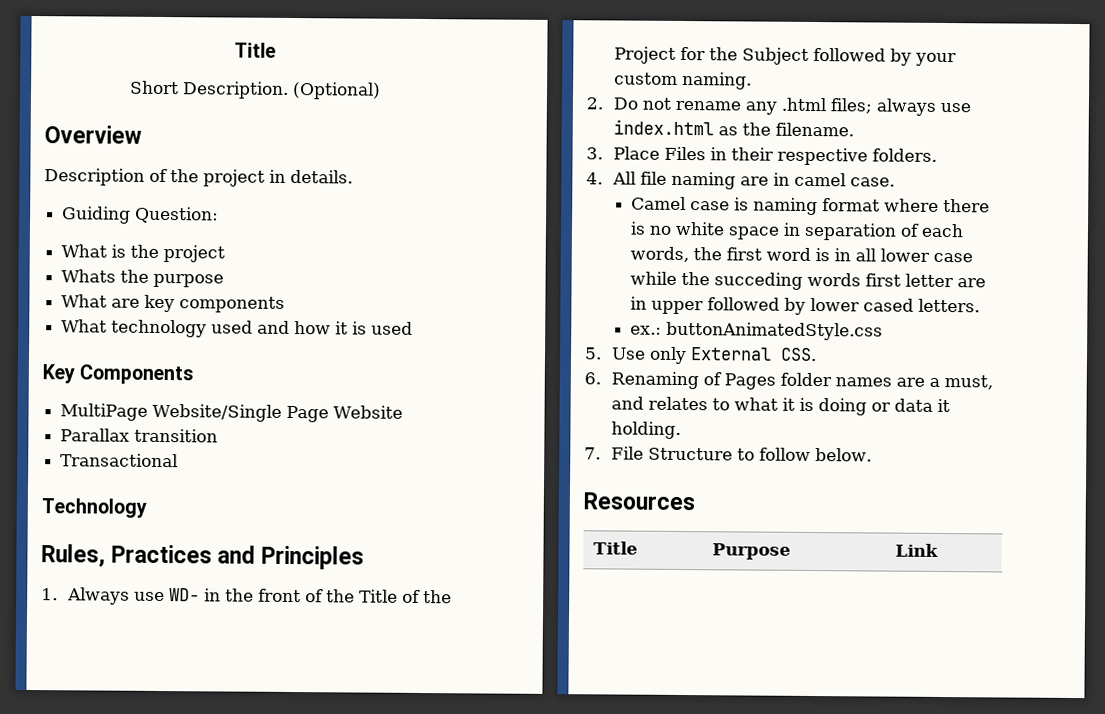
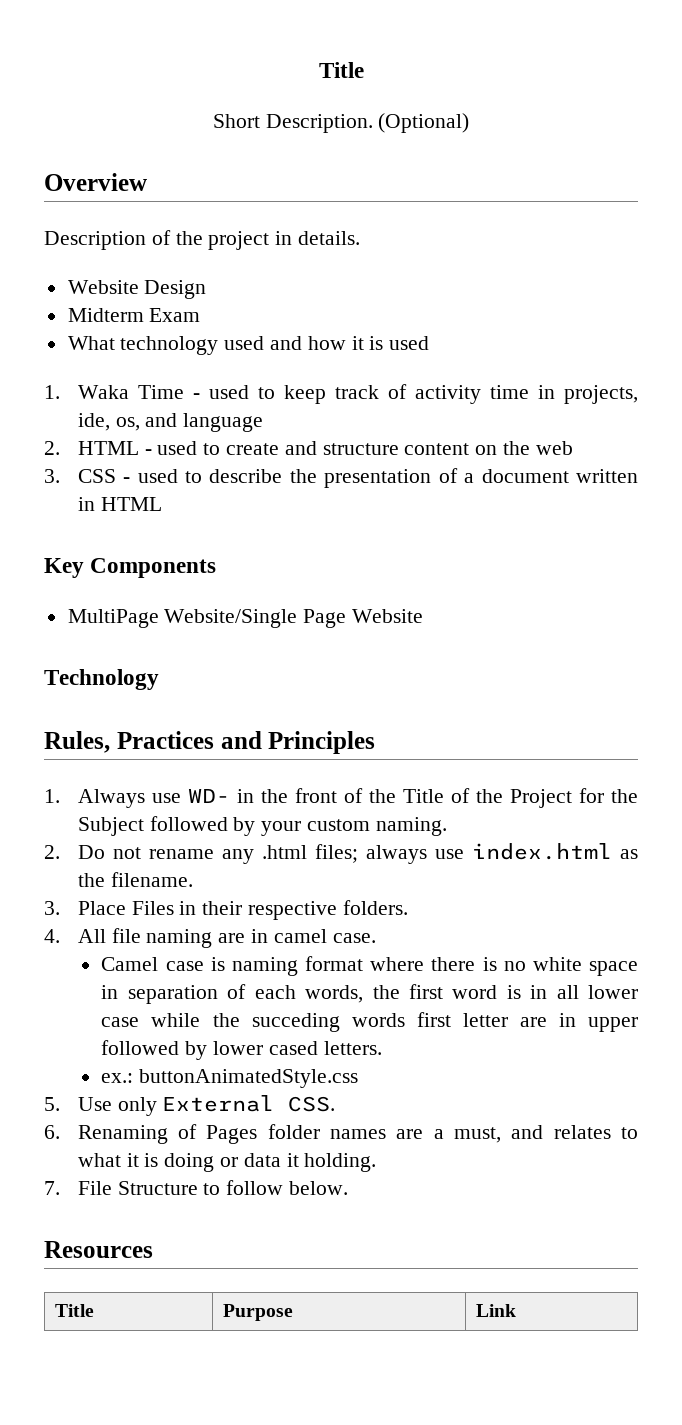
- Guiding Question:
- What is the project
- Whats the purpose
- What are key components
+ Website Design
+ Midterm Exam
+ 1. Waka Time - used to keep track of activity time in projects, ide, os, and language
+ 2. HTML - used to create and structure content on the web
+ 3. CSS - used to describe the presentation of a document written in HTML
- Parallax transition
- Transactional

